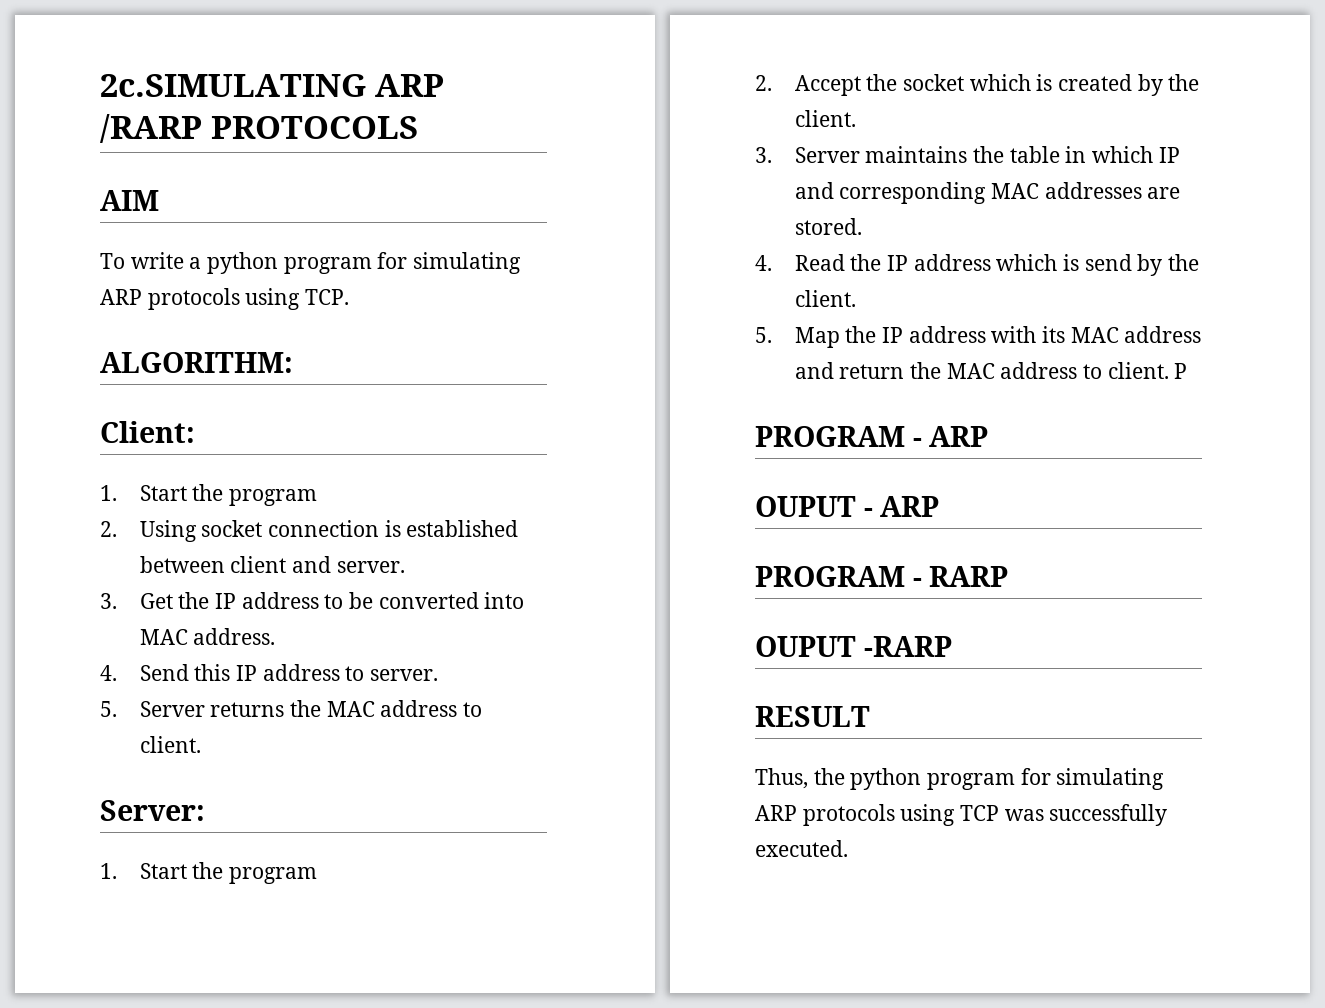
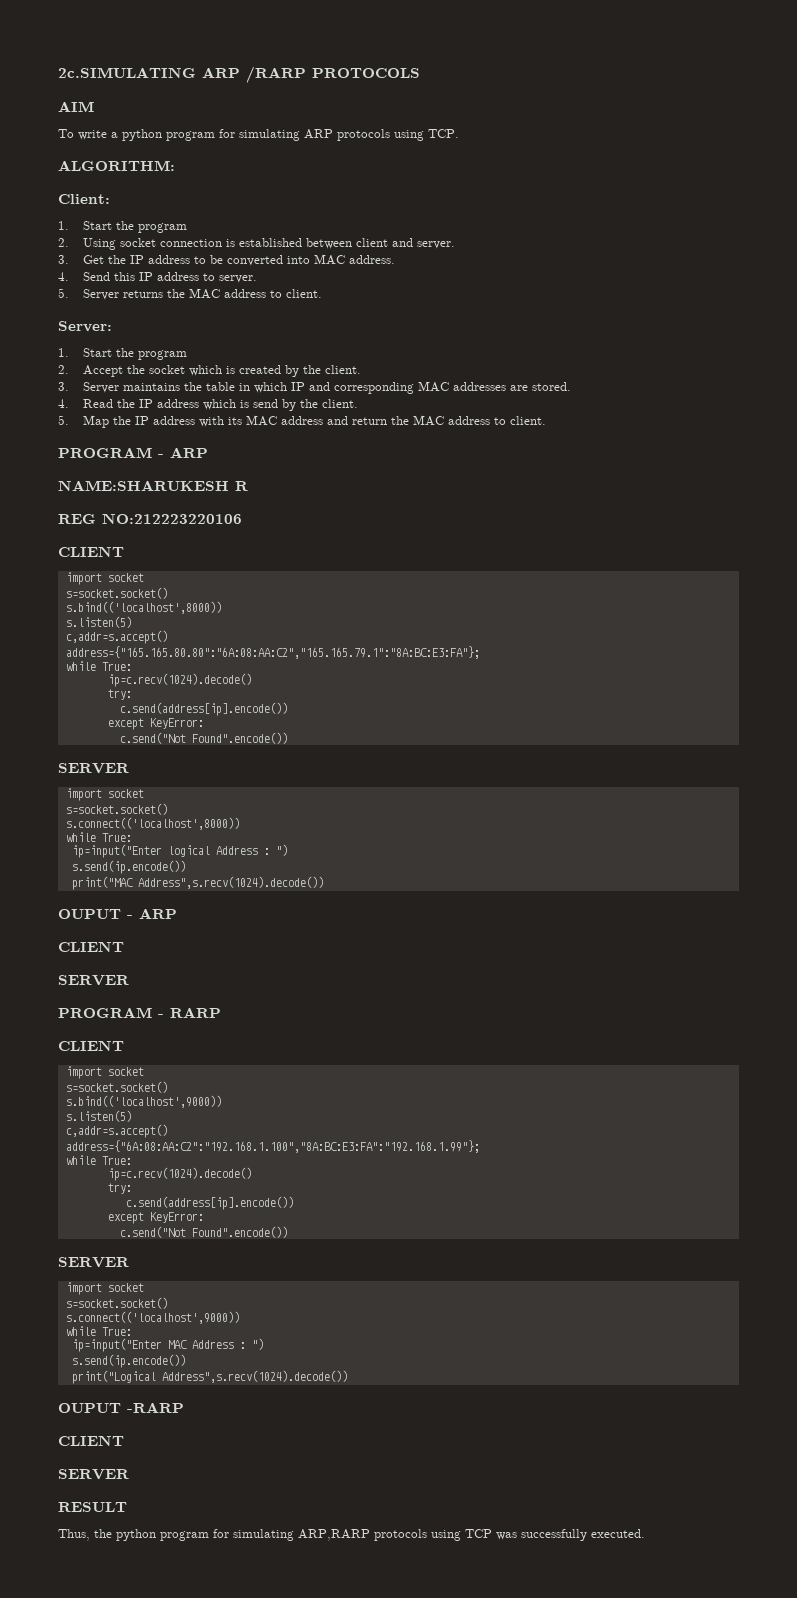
- P
+ NAME:SHARUKESH R
+ REG NO:212223220106
+ CLIENT
+ import socket
+ s=socket.socket()
+ s.bind(('localhost',8000))
+ s.listen(5)
+ c,addr=s.accept()
+ address={"165.165.80.80":"6A:08:AA:C2","165.165.79.1":"8A:BC:E3:FA"};
+ while True:
+ ip=c.recv(1024).decode()
+ try:
+ c.send(address[ip].encode())
+ except KeyError:
+ c.send("Not Found".encode())
+ SERVER
+ import socket
+ s=socket.socket()
+ s.connect(('localhost',8000))
+ while True:
+ ip=input("Enter logical Address : ")
+ s.send(ip.encode())
+ print("MAC Address",s.recv(1024).decode())
  OUPUT - ARP
+ CLIENT
+ SERVER
  PROGRAM - RARP
+ CLIENT
+ import socket
+ s=socket.socket()
+ s.bind(('localhost',9000))
+ s.listen(5)
+ c,addr=s.accept()
+ address={"6A:08:AA:C2":"192.168.1.100","8A:BC:E3:FA":"192.168.1.99"};
+ while True:
+ ip=c.recv(1024).decode()
+ try:
+ c.send(address[ip].encode())
+ except KeyError:
+ c.send("Not Found".encode())
+ SERVER
+ import socket
+ s=socket.socket()
+ s.connect(('localhost',9000))
+ while True:
+ ip=input("Enter MAC Address : ")
+ s.send(ip.encode())
+ print("Logical Address",s.recv(1024).decode())
  OUPUT -RARP
+ CLIENT
+ SERVER
- Thus, the python program for simulating ARP protocols using TCP was successfully executed.
+ Thus, the python program for simulating ARP,RARP protocols using TCP was successfully executed.

